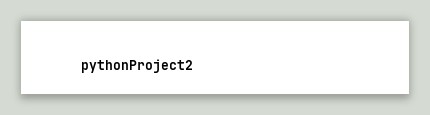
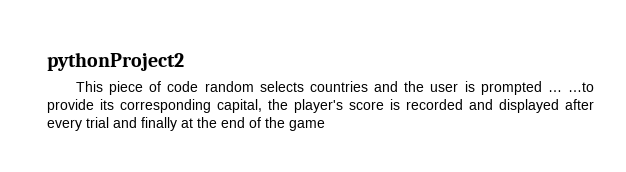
+ This piece of code random selects countries and the user is prompted … …to provide its corresponding capital, the player's score is recorded and displayed after every trial and finally at the end of the game

